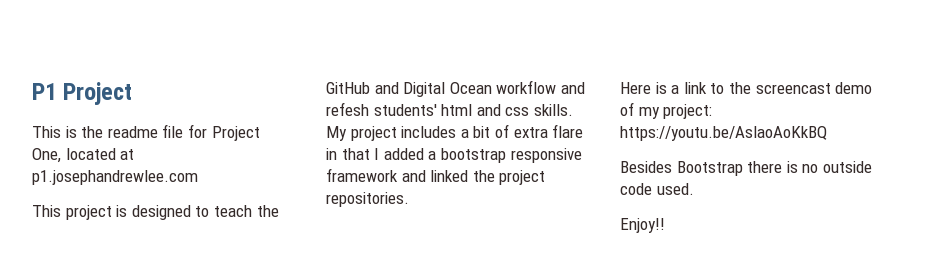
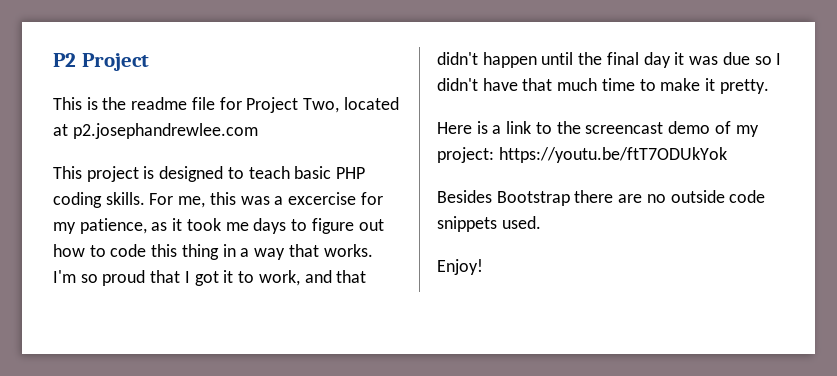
- P1 Project
+ P2 Project
- This is the readme file for Project One, located at p1.josephandrewlee.com
+ This is the readme file for Project Two, located at p2.josephandrewlee.com
- This project is designed to teach the GitHub and Digital Ocean workflow and refesh students' html and css skills. My project includes a bit of extra flare in that I added a bootstrap responsive framework and linked the project repositories.
+ This project is designed to teach basic PHP coding skills. For me, this was a excercise for my patience, as it took me days to figure out how to code this thing in a way that works. I'm so proud that I got it to work, and that didn't happen until the final day it was due so I didn't have that much time to make it pretty.
- Here is a link to the screencast demo of my project: https://youtu.be/AslaoAoKkBQ
+ Here is a link to the screencast demo of my project: https://youtu.be/ftT7ODUkYok
- Besides Bootstrap there is no outside code used.
+ Besides Bootstrap there are no outside code snippets used.
- Enjoy!!
+ Enjoy!

